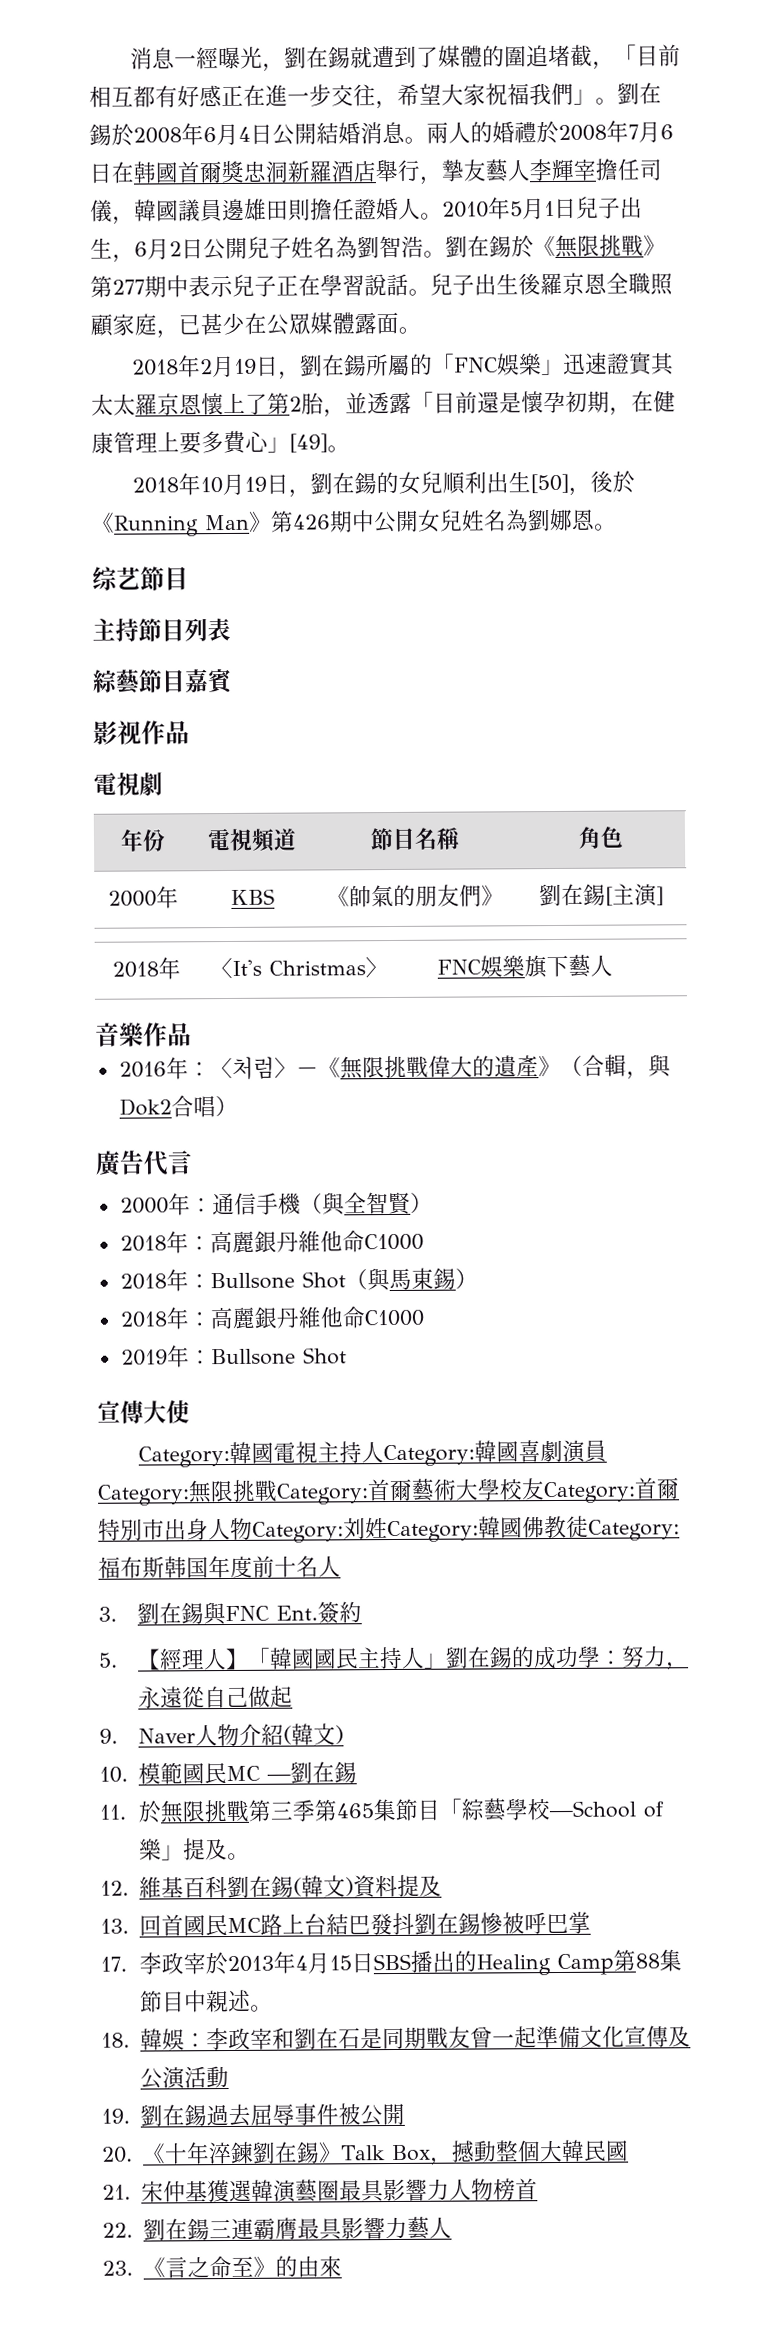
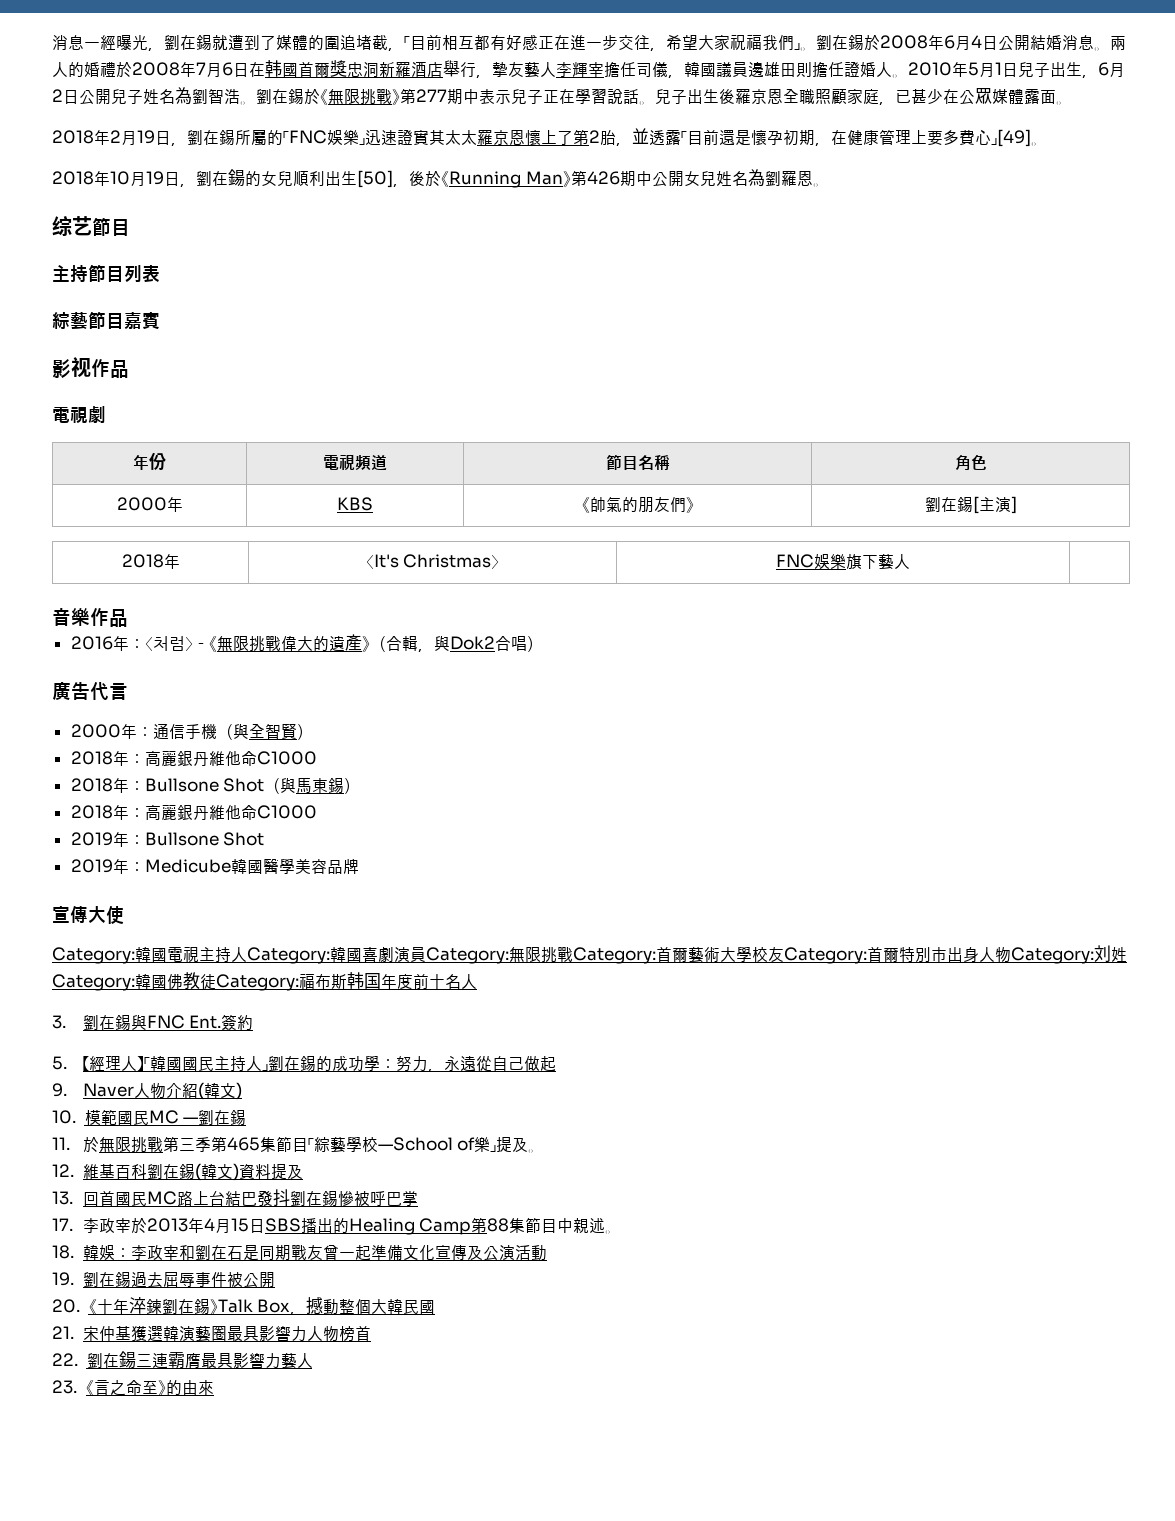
- 2018年2月19日，劉在鍚所屬的「FNC娛樂」迅速證實其太太羅京恩懷上了第2胎，並透露「目前還是懷孕初期，在健康管理上要多費心」[49]。
+ 2018年2月19日，劉在錫所屬的「FNC娛樂」迅速證實其太太羅京恩懷上了第2胎，並透露「目前還是懷孕初期，在健康管理上要多費心」[49]。
- 2018年10月19日，劉在鍚的女兒順利出生[50]，後於《Running Man》第426期中公開女兒姓名為劉娜恩。
+ 2018年10月19日，劉在鍚的女兒順利出生[50]，後於《Running Man》第426期中公開女兒姓名為劉羅恩。
+ 2019年：Medicube韓國醫學美容品牌

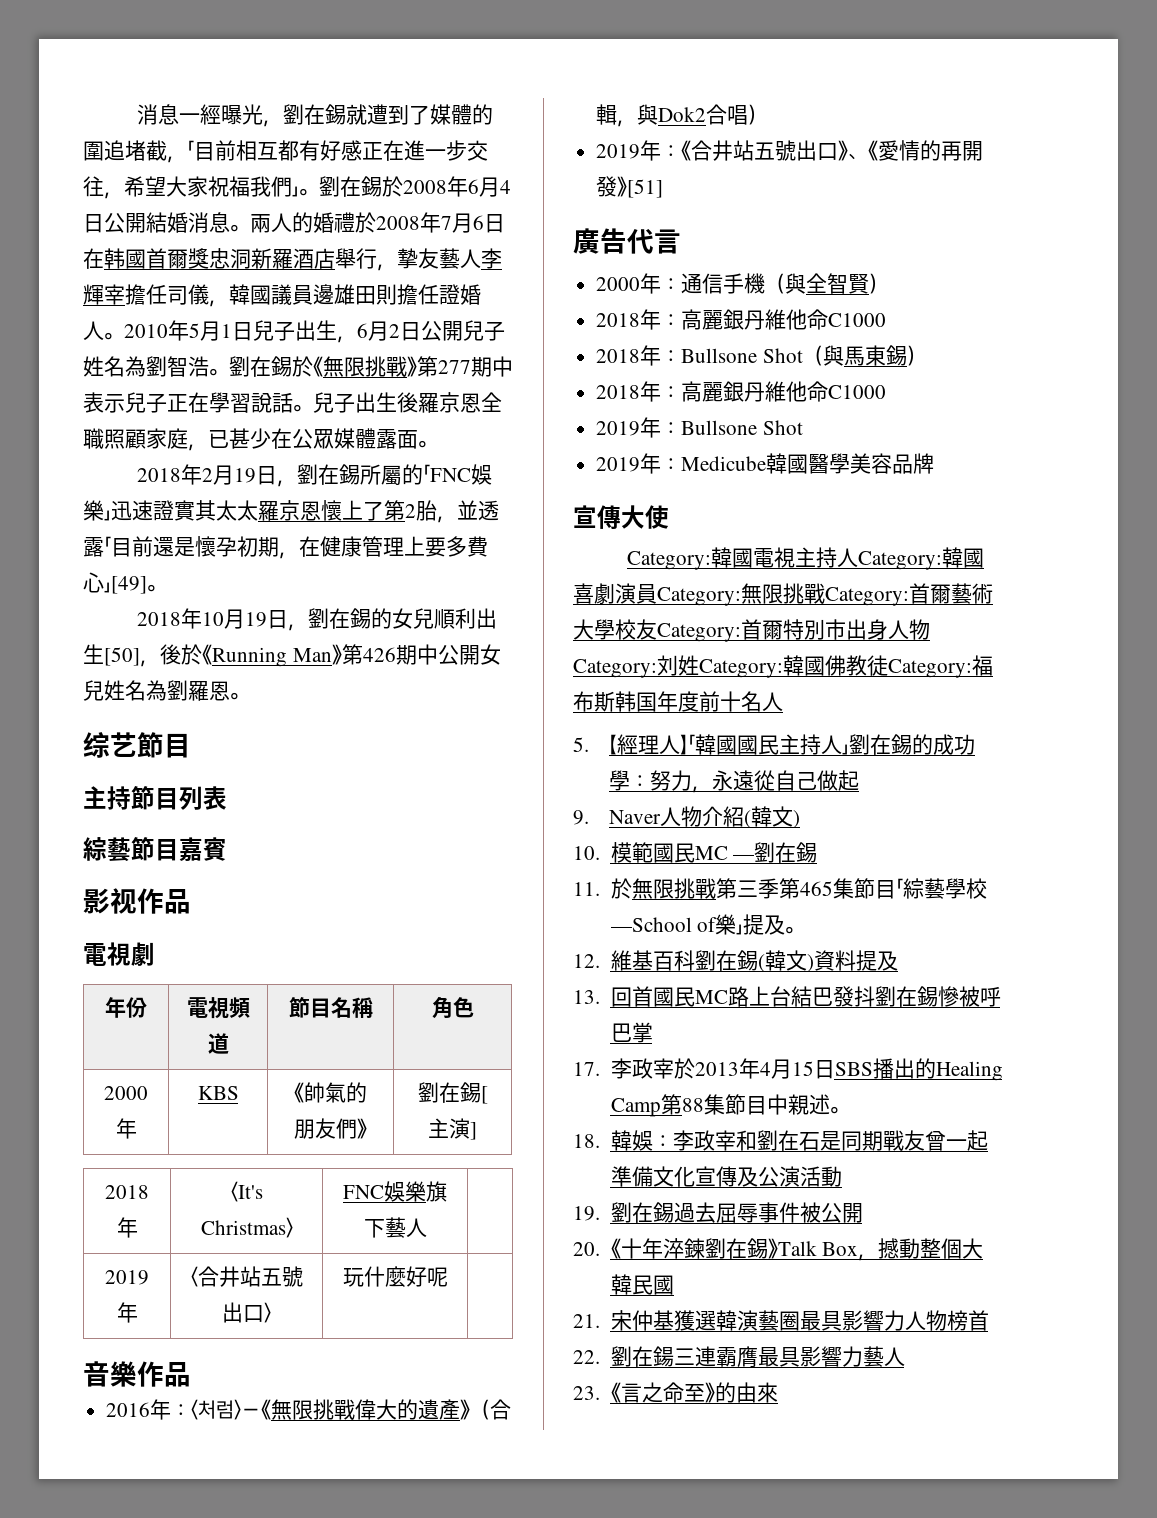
- 2018年10月19日，劉在鍚的女兒順利出生[50]，後於《Running Man》第426期中公開女兒姓名為劉羅恩。
+ 2018年10月19日，劉在錫的女兒順利出生[50]，後於《Running Man》第426期中公開女兒姓名為劉羅恩。
+ 2019年 | 〈合井站五號出口〉 | 玩什麼好呢 |
+ 2019年：《合井站五號出口》、《愛情的再開發》[51]
- 3.劉在錫與FNC Ent.簽約

